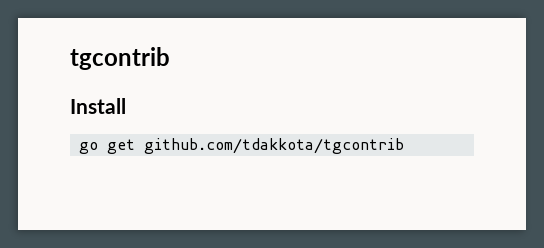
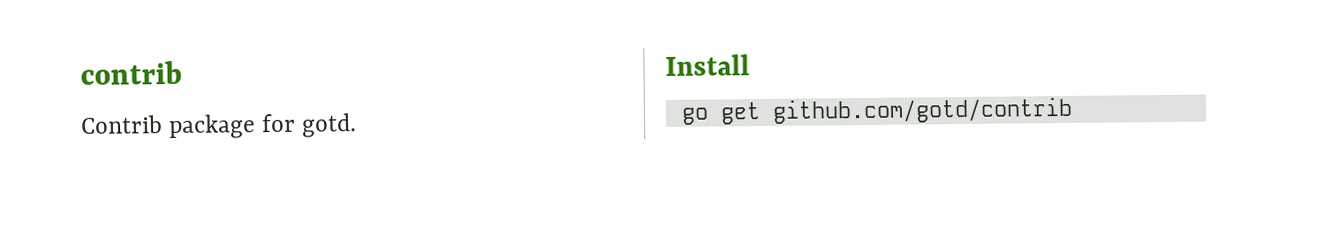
- tgcontrib
+ contrib
+ Contrib package for gotd.
- go get github.com/tdakkota/tgcontrib
+ go get github.com/gotd/contrib

